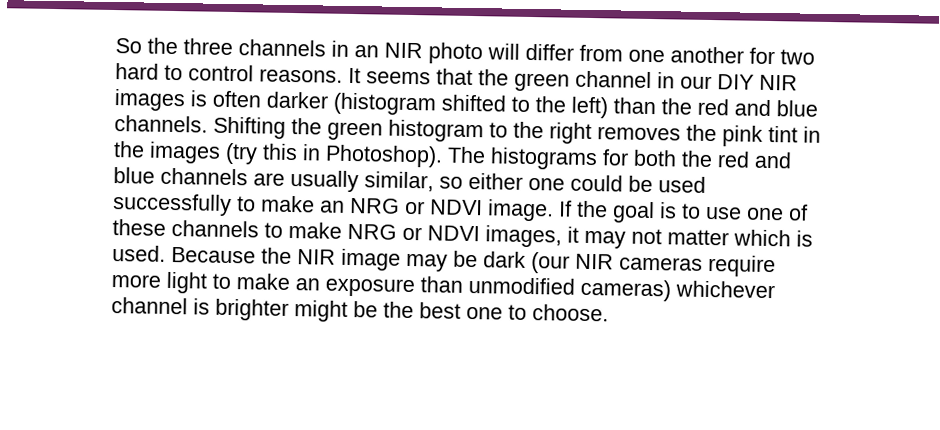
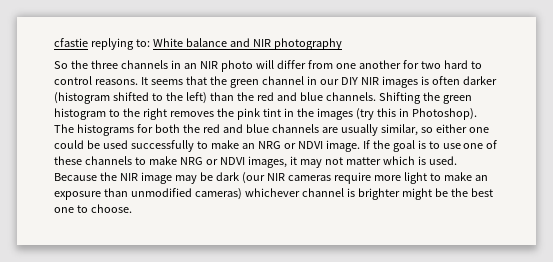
+ cfastie replying to: White balance and NIR photography

